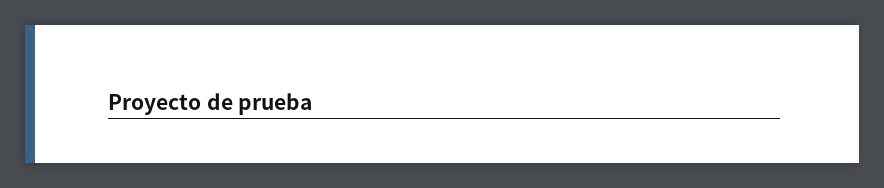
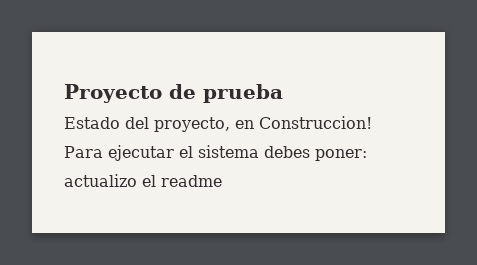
+ Estado del proyecto, en Construccion!
+ Para ejecutar el sistema debes poner:
+ actualizo el readme

